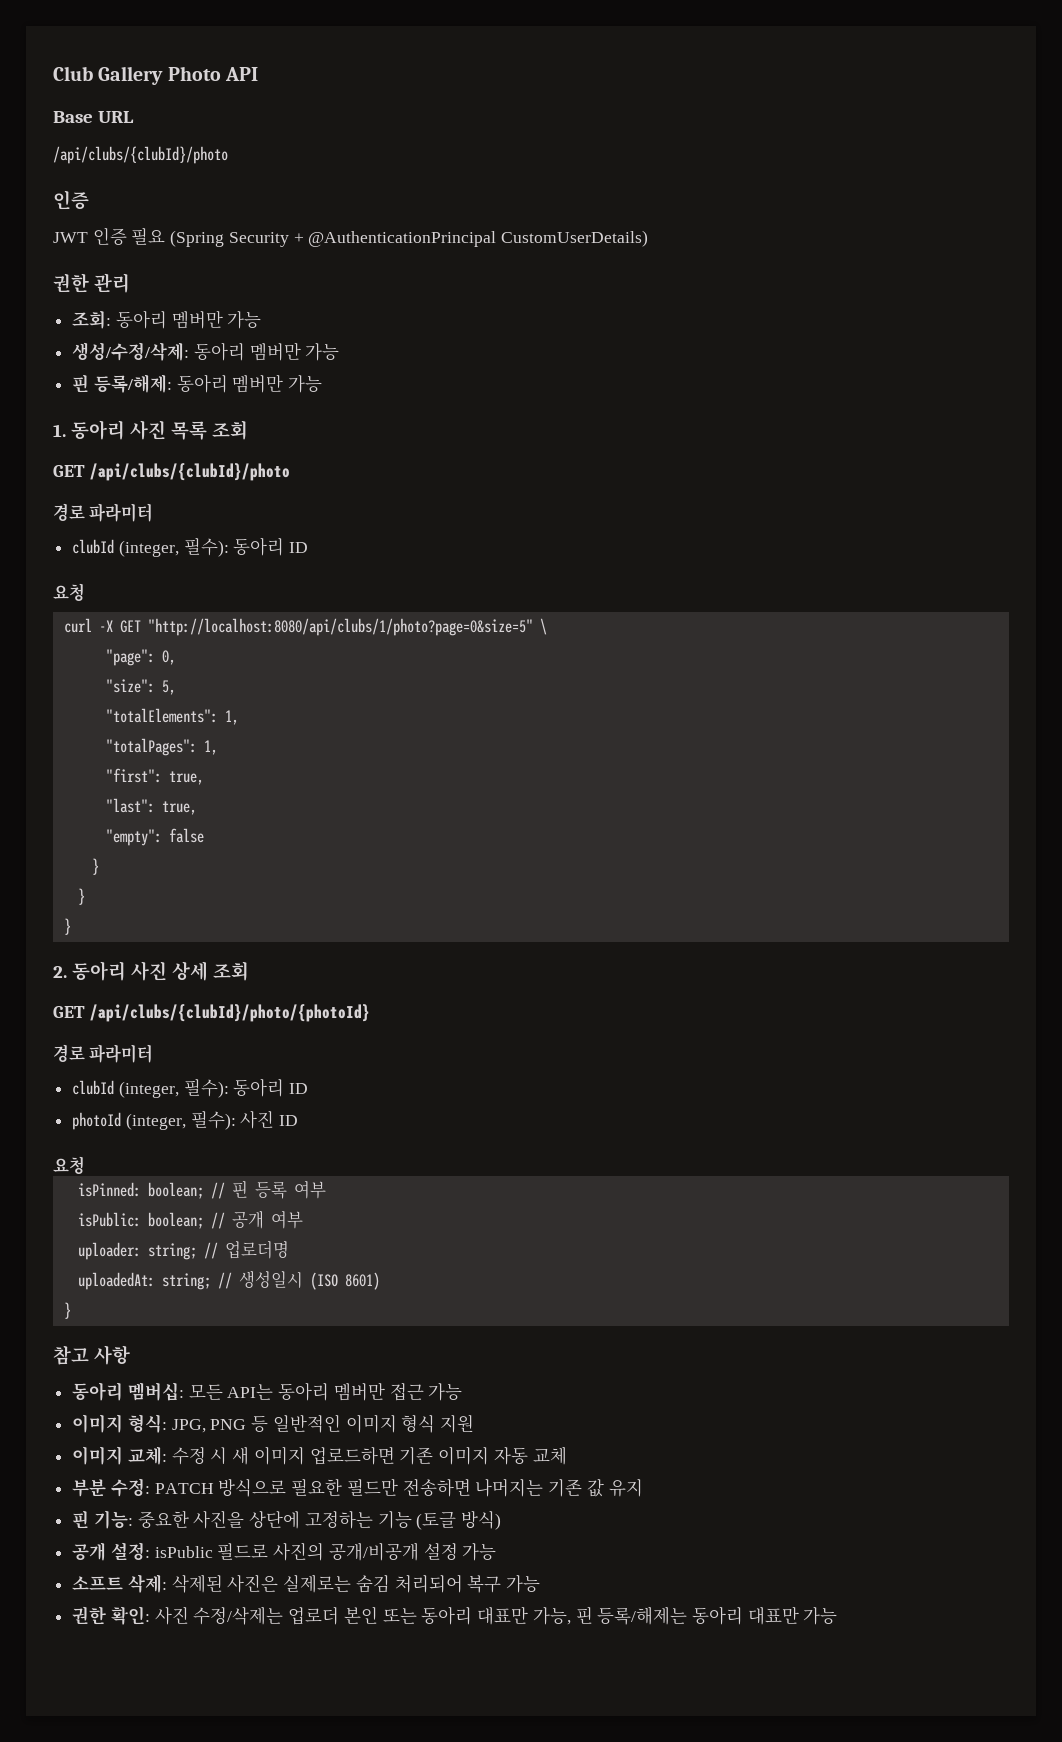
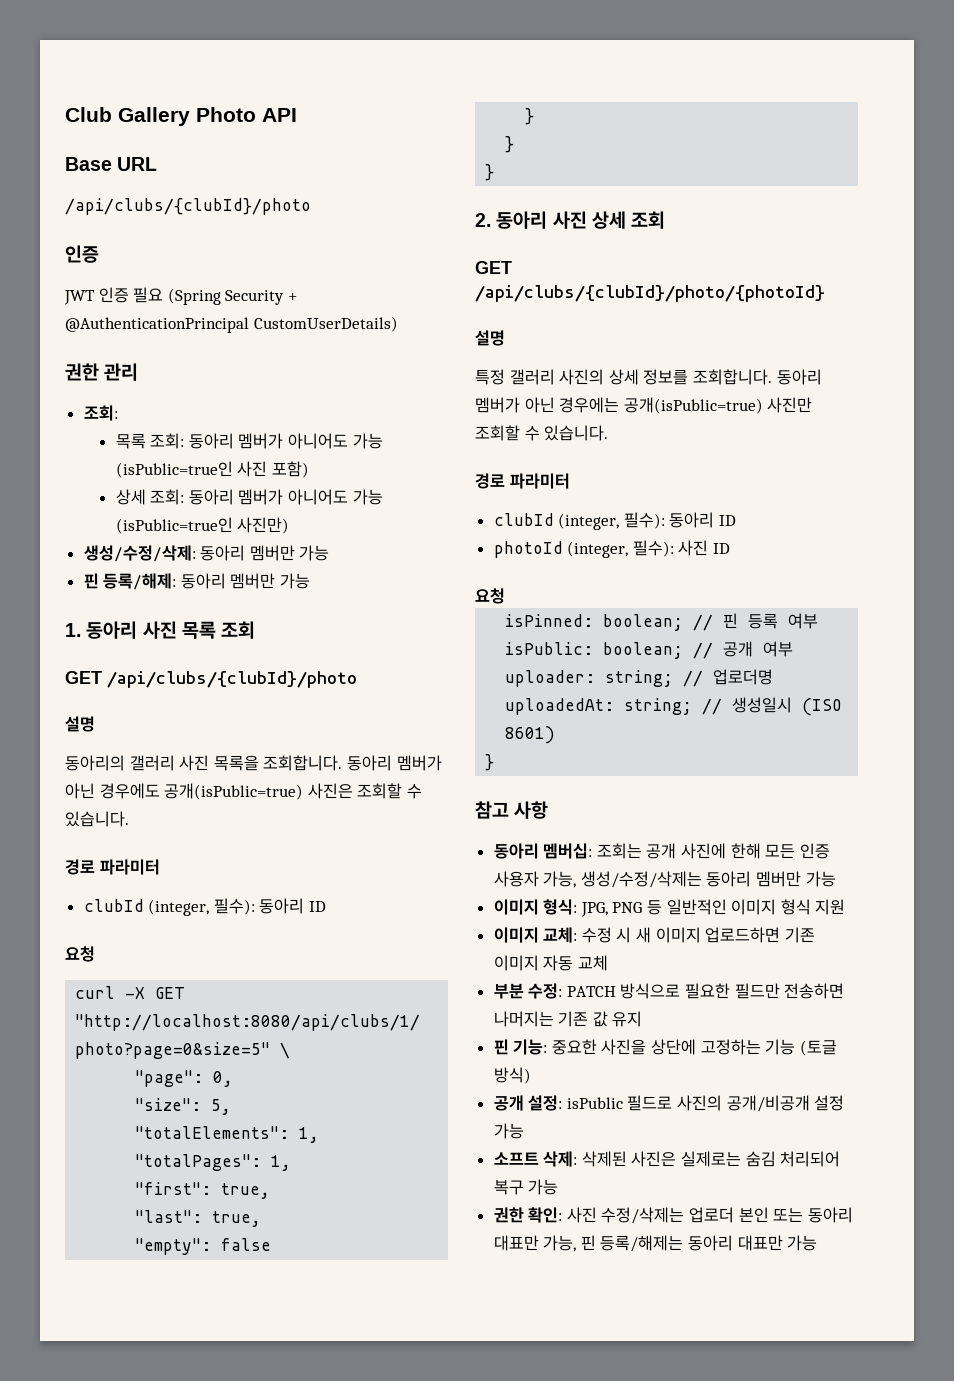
  권한 관리
- 조회: 동아리 멤버만 가능
+ 조회:
+ 목록 조회: 동아리 멤버가 아니어도 가능 (isPublic=true인 사진 포함)
+ 상세 조회: 동아리 멤버가 아니어도 가능 (isPublic=true인 사진만)
  GET /api/clubs/{clubId}/photo
+ 설명
+ 동아리의 갤러리 사진 목록을 조회합니다. 동아리 멤버가 아닌 경우에도 공개(isPublic=true) 사진은 조회할 수 있습니다.
  GET /api/clubs/{clubId}/photo/{photoId}
+ 설명
+ 특정 갤러리 사진의 상세 정보를 조회합니다. 동아리 멤버가 아닌 경우에는 공개(isPublic=true) 사진만 조회할 수 있습니다.
- 동아리 멤버십: 모든 API는 동아리 멤버만 접근 가능
+ 동아리 멤버십: 조회는 공개 사진에 한해 모든 인증 사용자 가능, 생성/수정/삭제는 동아리 멤버만 가능

